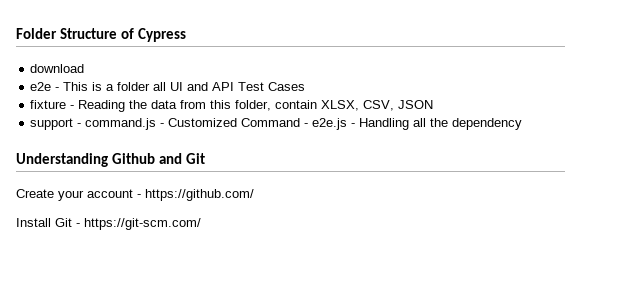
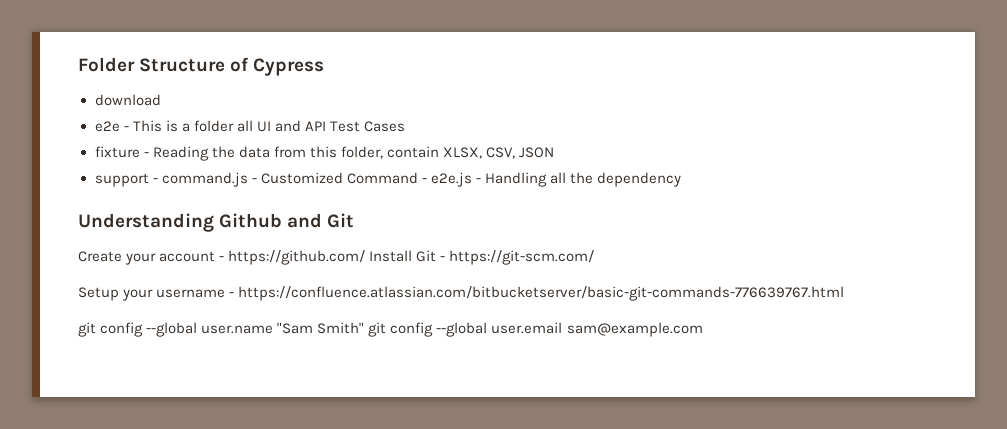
- Create your account - https://github.com/
- Install Git - https://git-scm.com/
+ Create your account - https://github.com/ Install Git - https://git-scm.com/
+ Setup your username - https://confluence.atlassian.com/bitbucketserver/basic-git-commands-776639767.html
+ git config --global user.name "Sam Smith" git config --global user.email sam@example.com

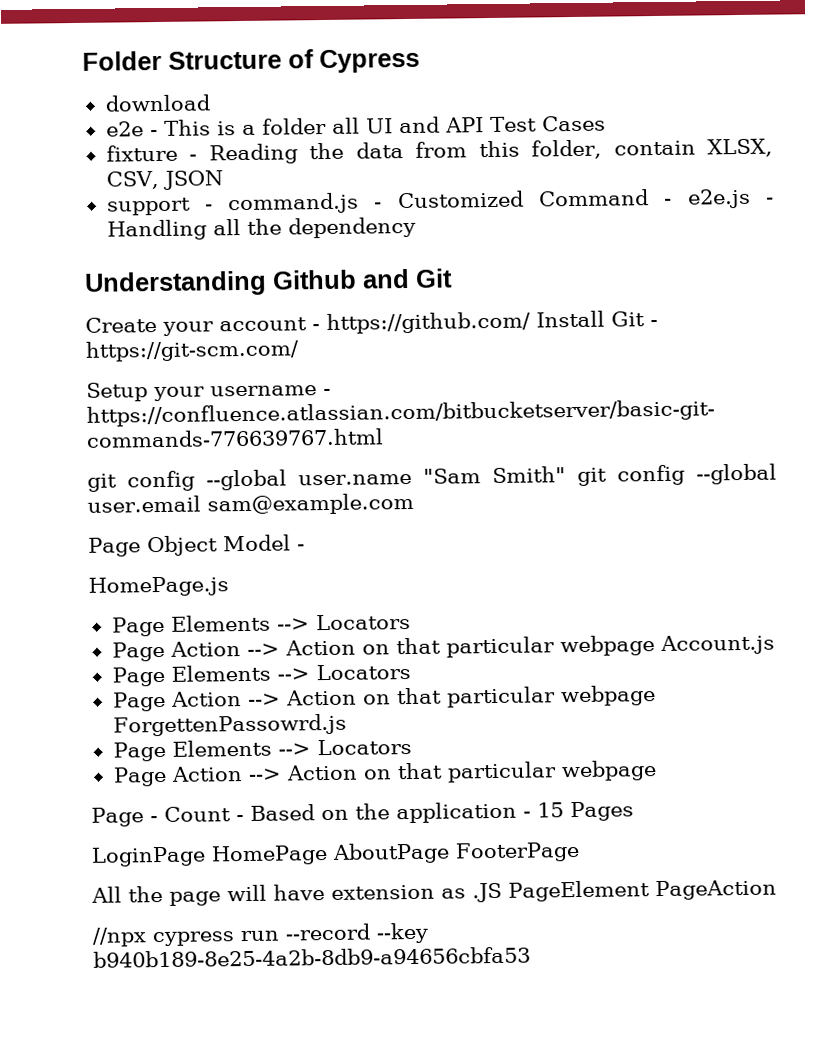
+ Page Object Model -
+ HomePage.js
+ Page Elements --> Locators
+ Page Action --> Action on that particular webpage Account.js
+ Page Elements --> Locators
+ Page Action --> Action on that particular webpage ForgettenPassowrd.js
+ Page Elements --> Locators
+ Page Action --> Action on that particular webpage
+ Page - Count - Based on the application - 15 Pages
+ LoginPage HomePage AboutPage FooterPage
+ All the page will have extension as .JS PageElement PageAction
+ //npx cypress run --record --key b940b189-8e25-4a2b-8db9-a94656cbfa53

